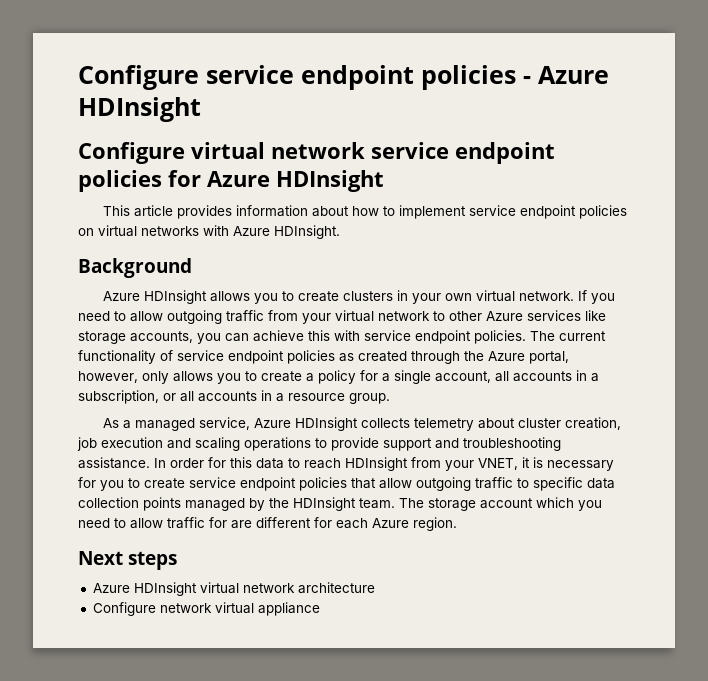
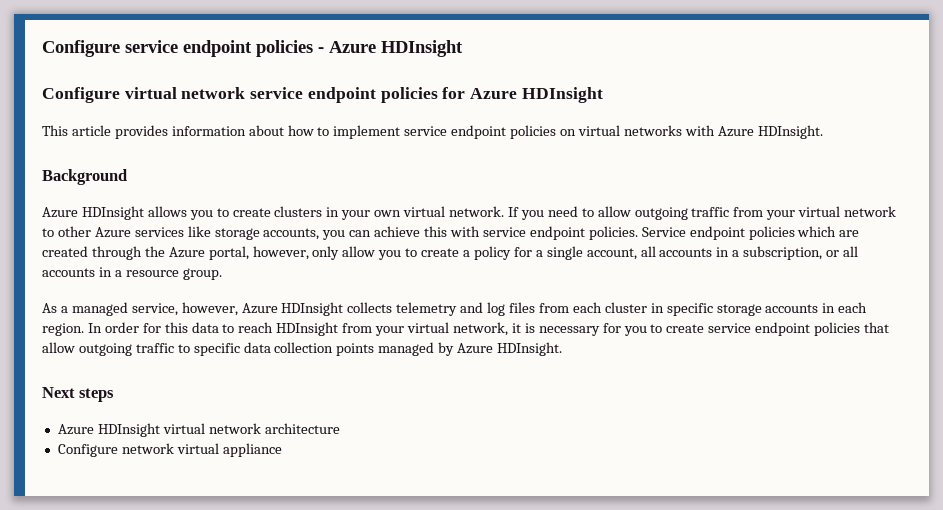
- The current functionality of service endpoint policies as created through the Azure portal, however, only allows you to create a policy for a single account, all accounts in a subscription, or all accounts in a resource group.
+ Service endpoint policies which are created through the Azure portal, however, only allow you to create a policy for a single account, all accounts in a subscription, or all accounts in a resource group.
- As a managed service, Azure HDInsight collects telemetry about cluster creation, job execution and scaling operations to provide support and troubleshooting assistance.
+ As a managed service, however, Azure HDInsight collects telemetry and log files from each cluster in specific storage accounts in each region.
- In order for this data to reach HDInsight from your VNET, it is necessary for you to create service endpoint policies that allow outgoing traffic to specific data collection points managed by the HDInsight team. The storage account which you need to allow traffic for are different for each Azure region.
+ In order for this data to reach HDInsight from your virtual network, it is necessary for you to create service endpoint policies that allow outgoing traffic to specific data collection points managed by Azure HDInsight.

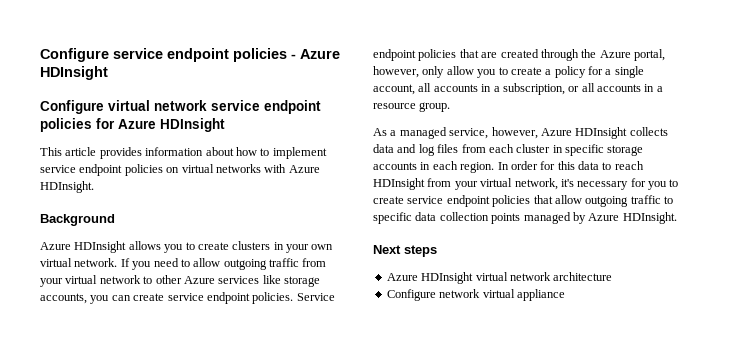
- If you need to allow outgoing traffic from your virtual network to other Azure services like storage accounts, you can achieve this with service endpoint policies.
+ If you need to allow outgoing traffic from your virtual network to other Azure services like storage accounts, you can create service endpoint policies.
- Service endpoint policies which are created through the Azure portal, however, only allow you to create a policy for a single account, all accounts in a subscription, or all accounts in a resource group.
+ Service endpoint policies that are created through the Azure portal, however, only allow you to create a policy for a single account, all accounts in a subscription, or all accounts in a resource group.
- As a managed service, however, Azure HDInsight collects telemetry and log files from each cluster in specific storage accounts in each region.
+ As a managed service, however, Azure HDInsight collects data and log files from each cluster in specific storage accounts in each region.
- In order for this data to reach HDInsight from your virtual network, it is necessary for you to create service endpoint policies that allow outgoing traffic to specific data collection points managed by Azure HDInsight.
+ In order for this data to reach HDInsight from your virtual network, it's necessary for you to create service endpoint policies that allow outgoing traffic to specific data collection points managed by Azure HDInsight.

